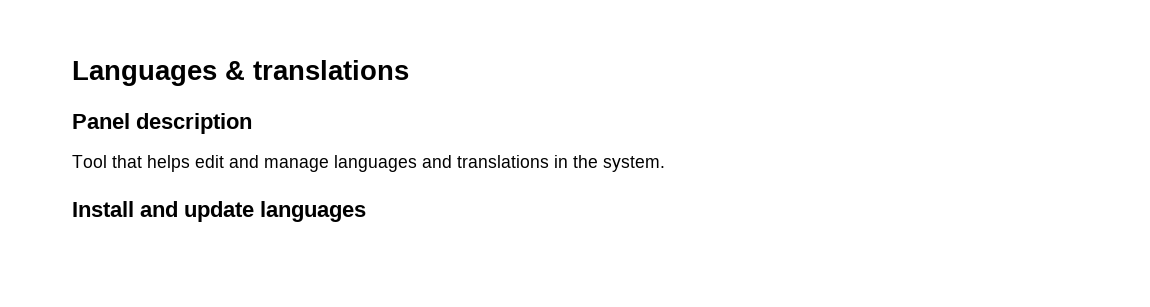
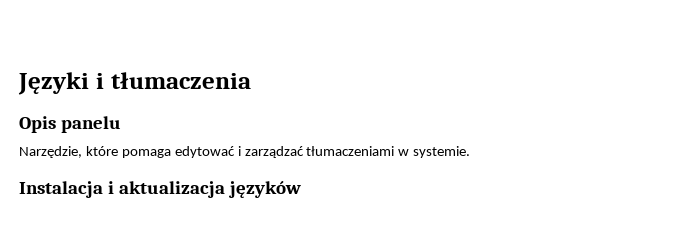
- Languages & translations
- Panel description
- Tool that helps edit and manage languages and translations in the system.
- Install and update languages
+ Języki i tłumaczenia
+ Opis panelu
+ Narzędzie, które pomaga edytować i zarządzać tłumaczeniami w systemie.
+ Instalacja i aktualizacja języków

